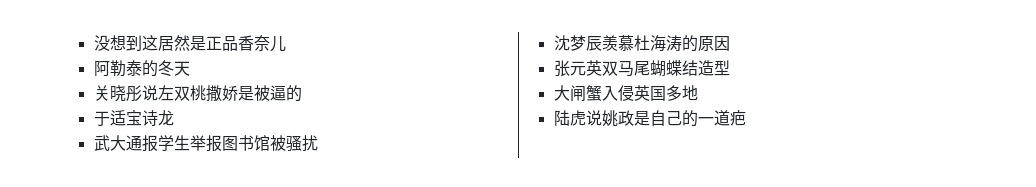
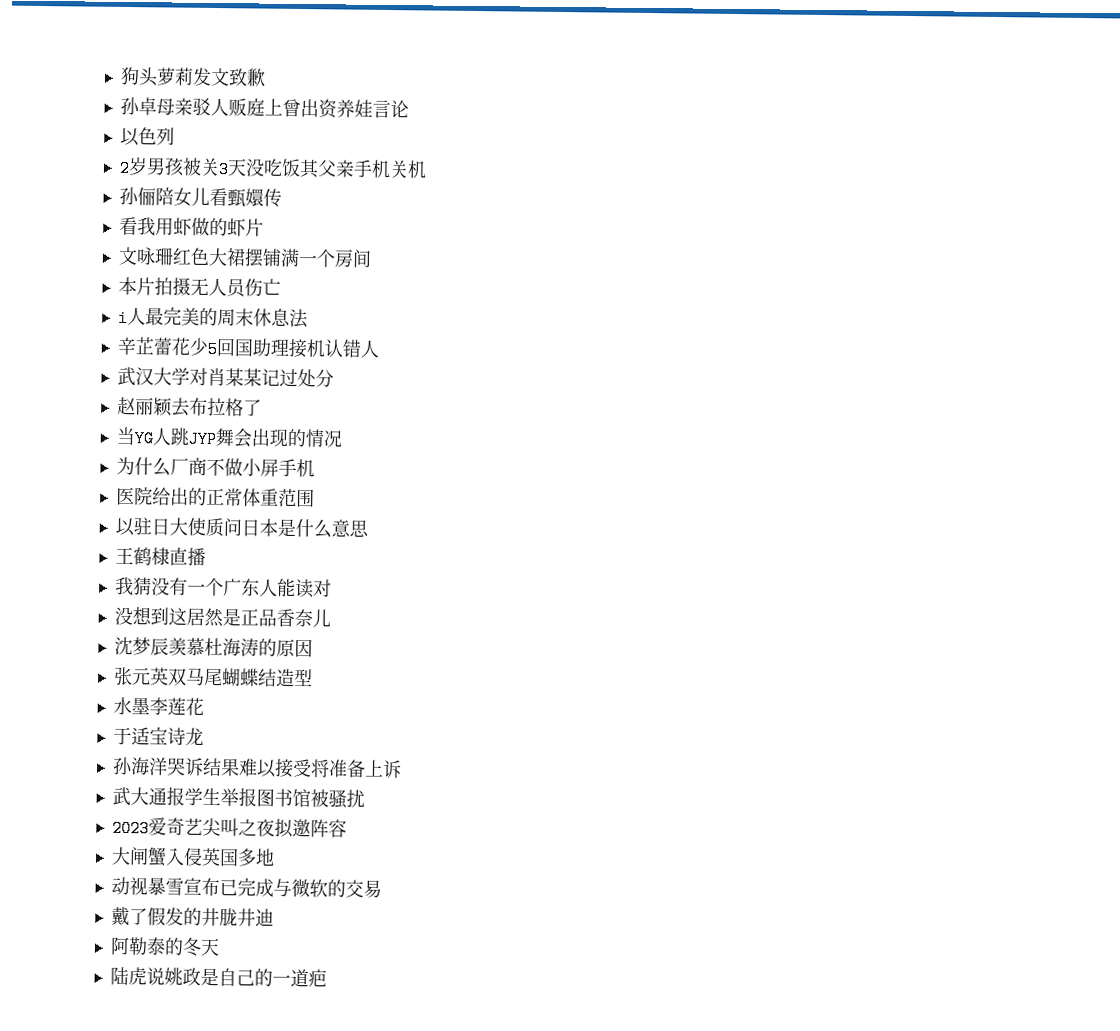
+ 狗头萝莉发文致歉
+ 孙卓母亲驳人贩庭上曾出资养娃言论
+ 以色列
+ 2岁男孩被关3天没吃饭其父亲手机关机
+ 孙俪陪女儿看甄嬛传
+ 看我用虾做的虾片
+ 文咏珊红色大裙摆铺满一个房间
+ 本片拍摄无人员伤亡
+ i人最完美的周末休息法
+ 辛芷蕾花少5回国助理接机认错人
+ 武汉大学对肖某某记过处分
+ 赵丽颖去布拉格了
+ 当YG人跳JYP舞会出现的情况
+ 为什么厂商不做小屏手机
+ 医院给出的正常体重范围
+ 以驻日大使质问日本是什么意思
+ 王鹤棣直播
+ 我猜没有一个广东人能读对
- 阿勒泰的冬天
- 关晓彤说左双桃撒娇是被逼的
- 于适宝诗龙
- 武大通报学生举报图书馆被骚扰
+ 水墨李莲花
+ 于适宝诗龙
+ 孙海洋哭诉结果难以接受将准备上诉
+ 武大通报学生举报图书馆被骚扰
+ 2023爱奇艺尖叫之夜拟邀阵容
+ 动视暴雪宣布已完成与微软的交易
+ 戴了假发的井胧井迪
+ 阿勒泰的冬天

